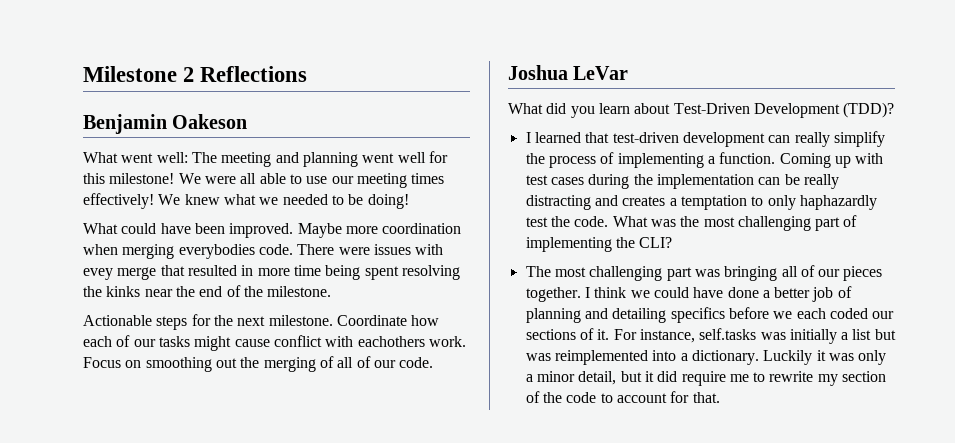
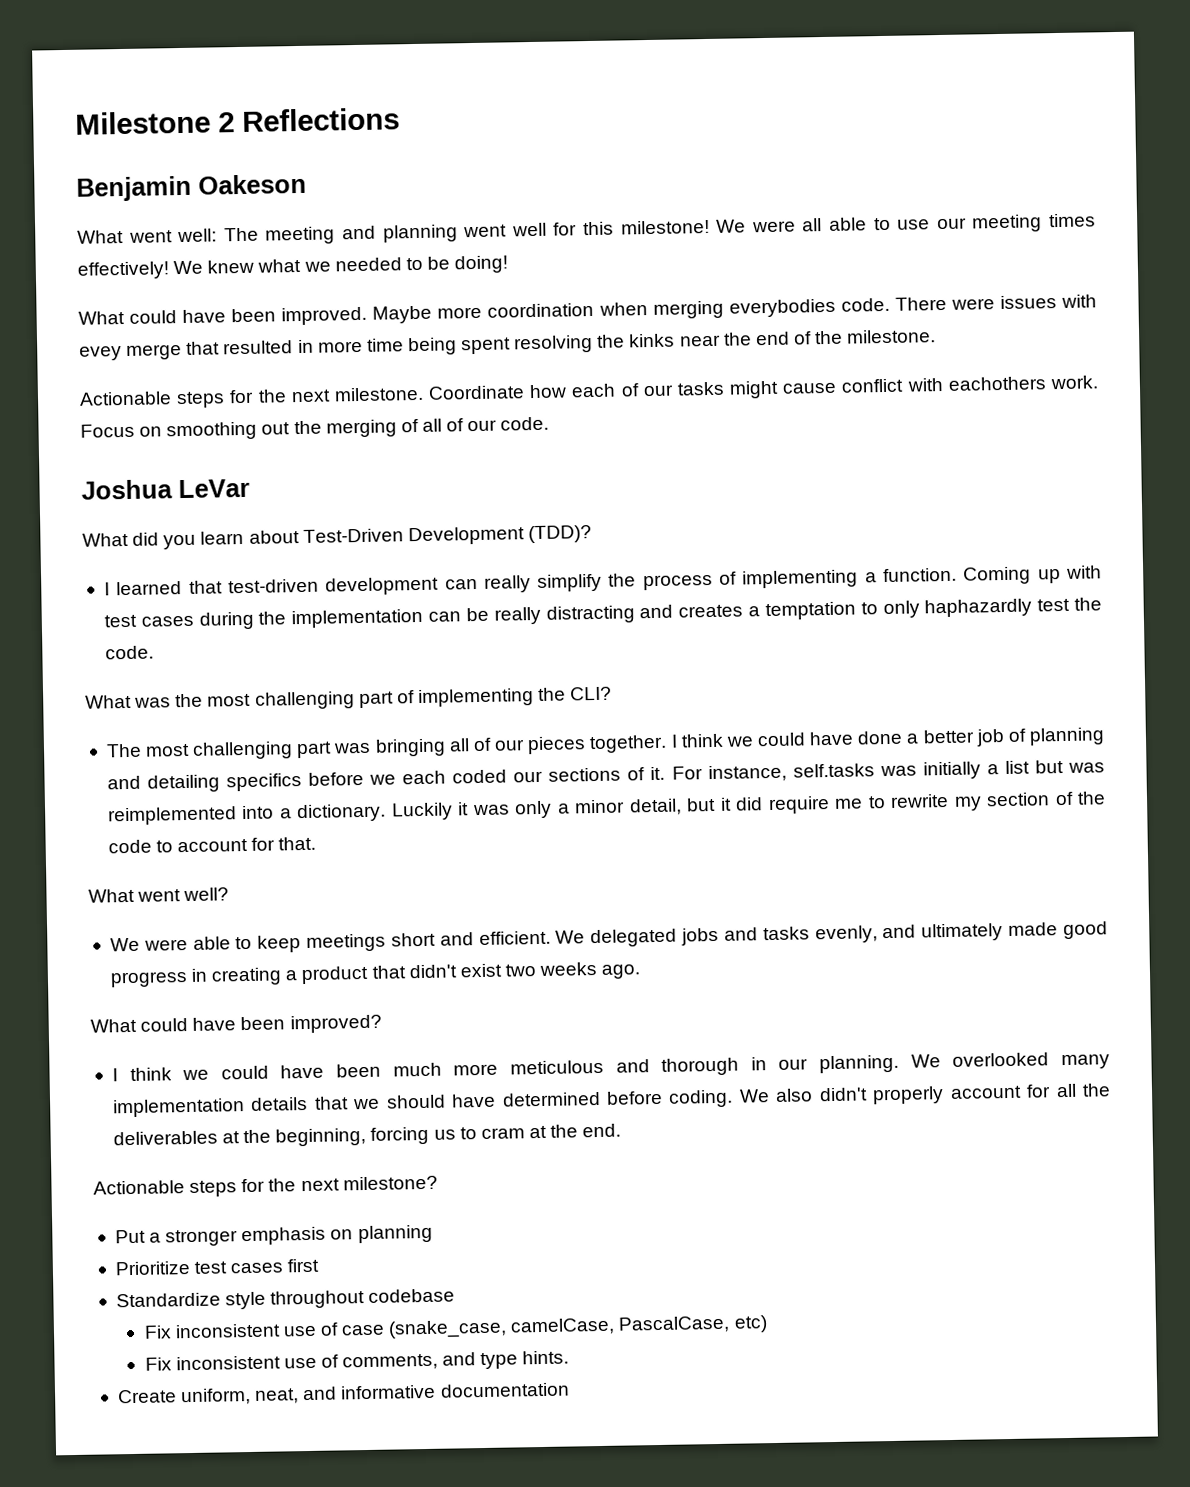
- Coming up with test cases during the implementation can be really distracting and creates a temptation to only haphazardly test the code. What was the most challenging part of implementing the CLI?
+ Coming up with test cases during the implementation can be really distracting and creates a temptation to only haphazardly test the code.
+ What was the most challenging part of implementing the CLI?
+ What went well?
+ We were able to keep meetings short and efficient. We delegated jobs and tasks evenly, and ultimately made good progress in creating a product that didn't exist two weeks ago.
+ What could have been improved?
+ I think we could have been much more meticulous and thorough in our planning. We overlooked many implementation details that we should have determined before coding. We also didn't properly account for all the deliverables at the beginning, forcing us to cram at the end.
+ Actionable steps for the next milestone?
+ Put a stronger emphasis on planning
+ Prioritize test cases first
+ Standardize style throughout codebase
+ Fix inconsistent use of case (snake_case, camelCase, PascalCase, etc)
+ Fix inconsistent use of comments, and type hints.
+ Create uniform, neat, and informative documentation

